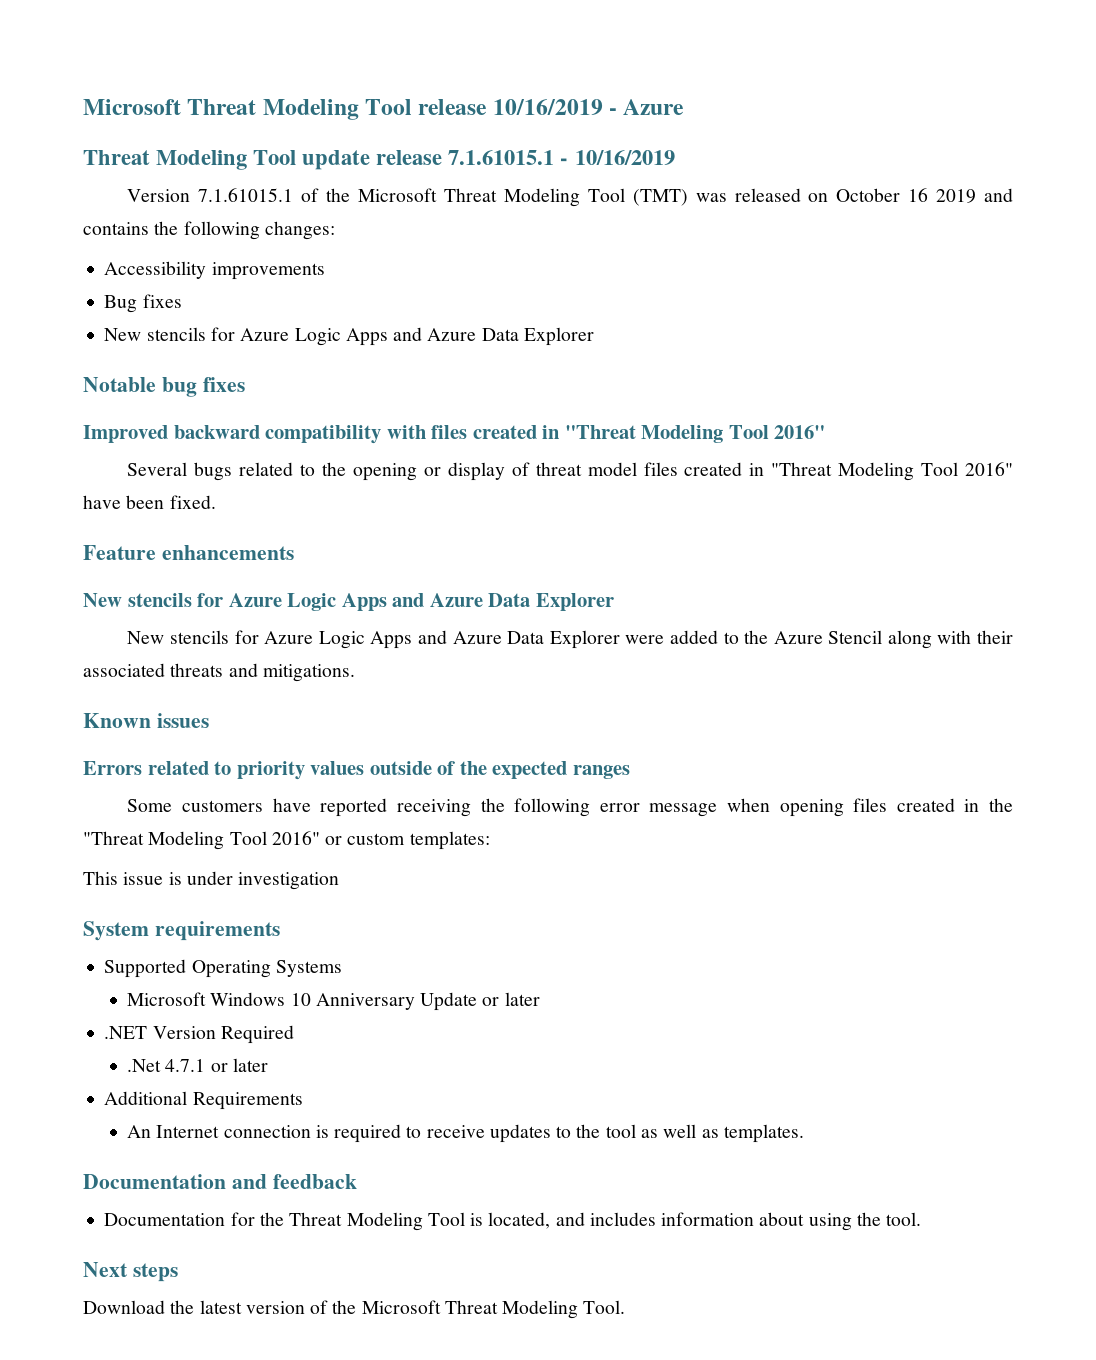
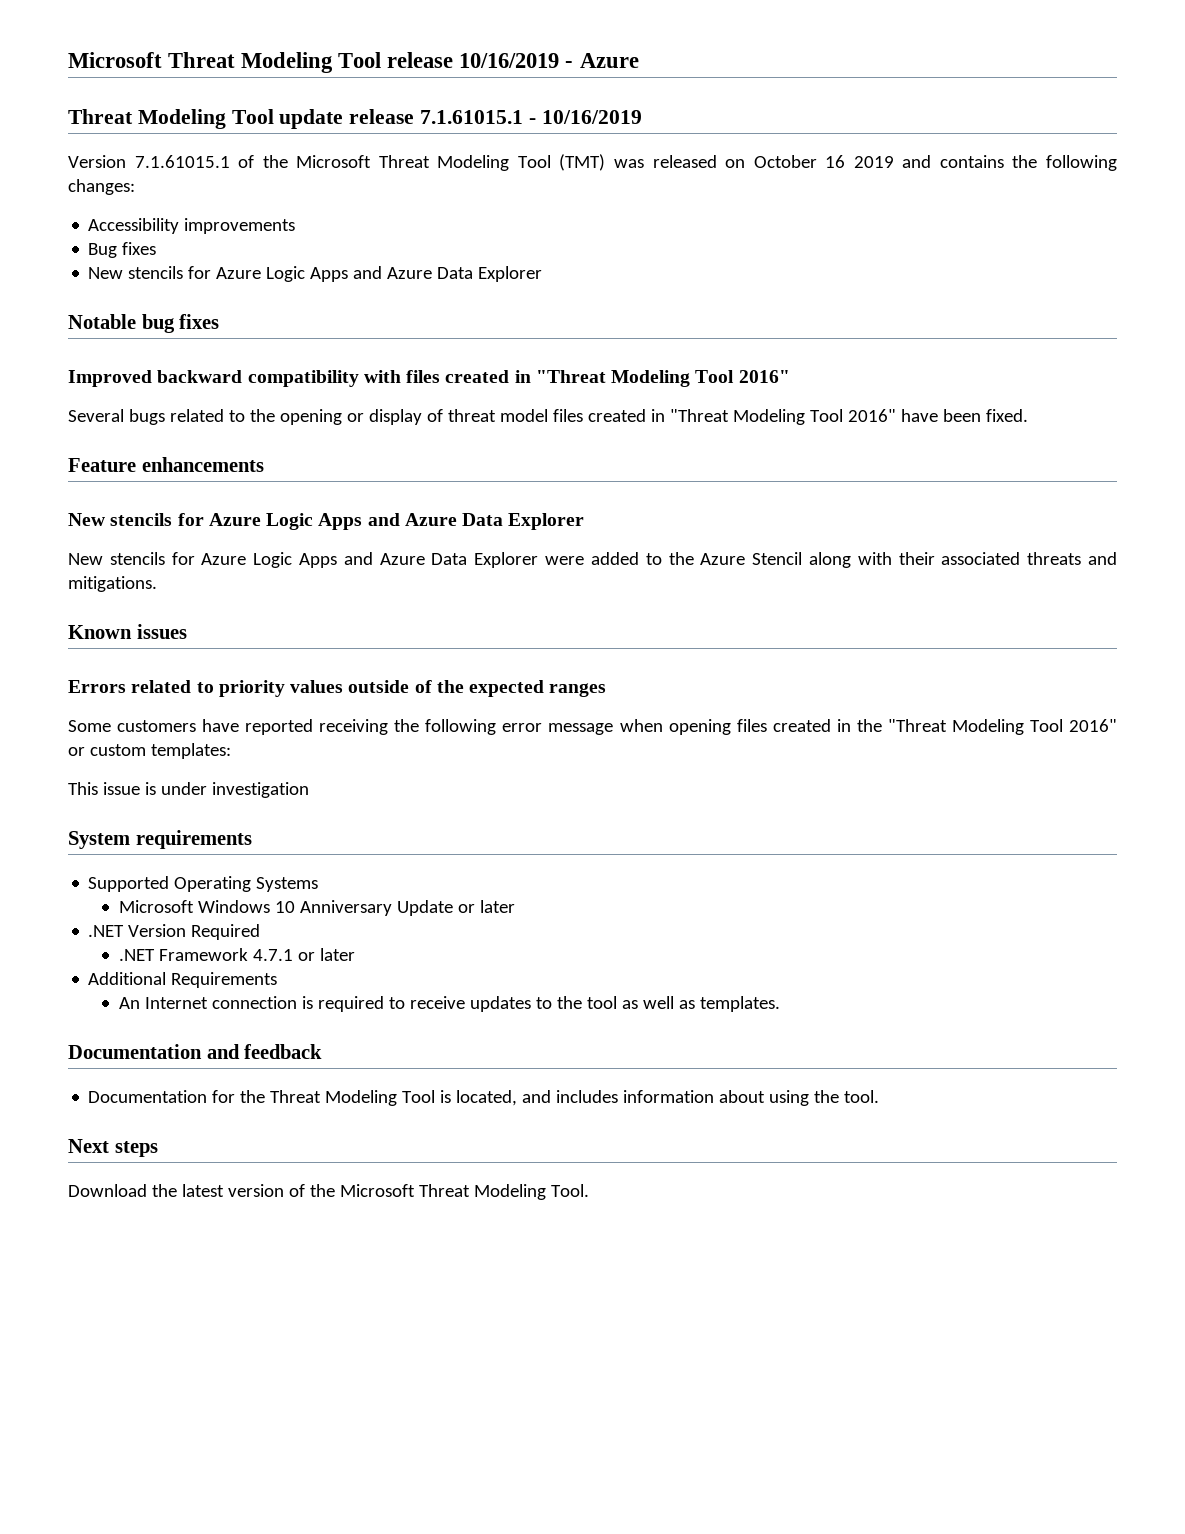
- .Net 4.7.1 or later
+ .NET Framework 4.7.1 or later

